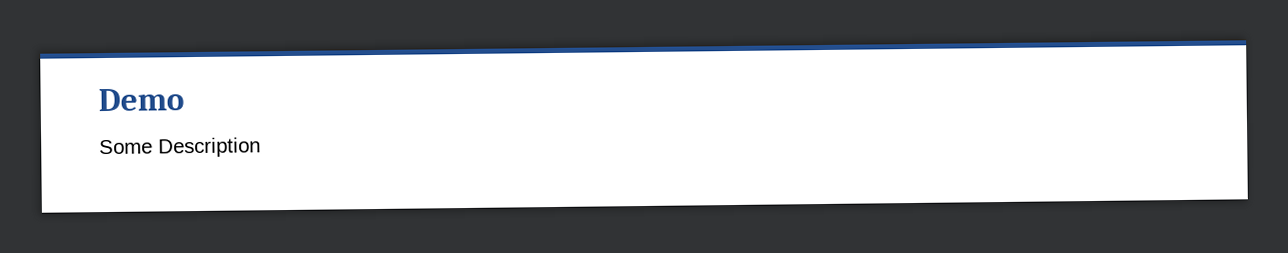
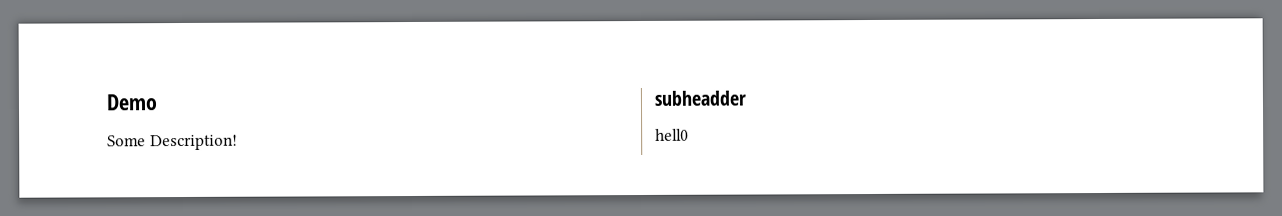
- Some Description
+ Some Description!
+ subheadder
+ hell0

